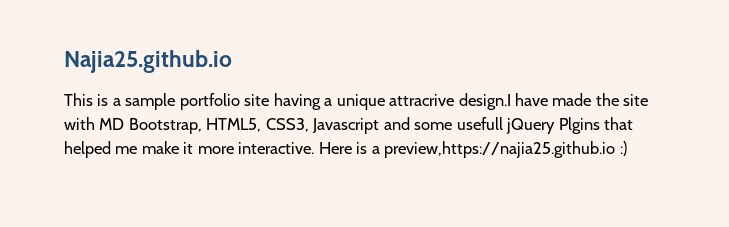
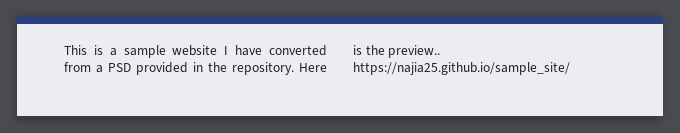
- Najia25.github.io
- This is a sample portfolio site having a unique attracrive design.I have made the site with MD Bootstrap, HTML5, CSS3, Javascript and some usefull jQuery Plgins that helped me make it more interactive. Here is a preview,https://najia25.github.io :)
+ This is a sample website I have converted from a PSD provided in the repository. Here is the preview.. https://najia25.github.io/sample_site/

